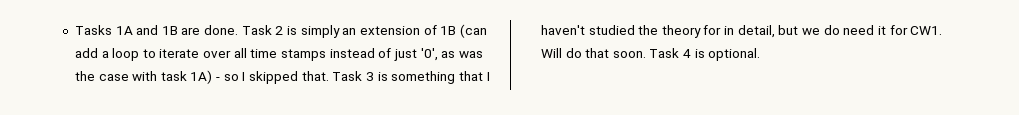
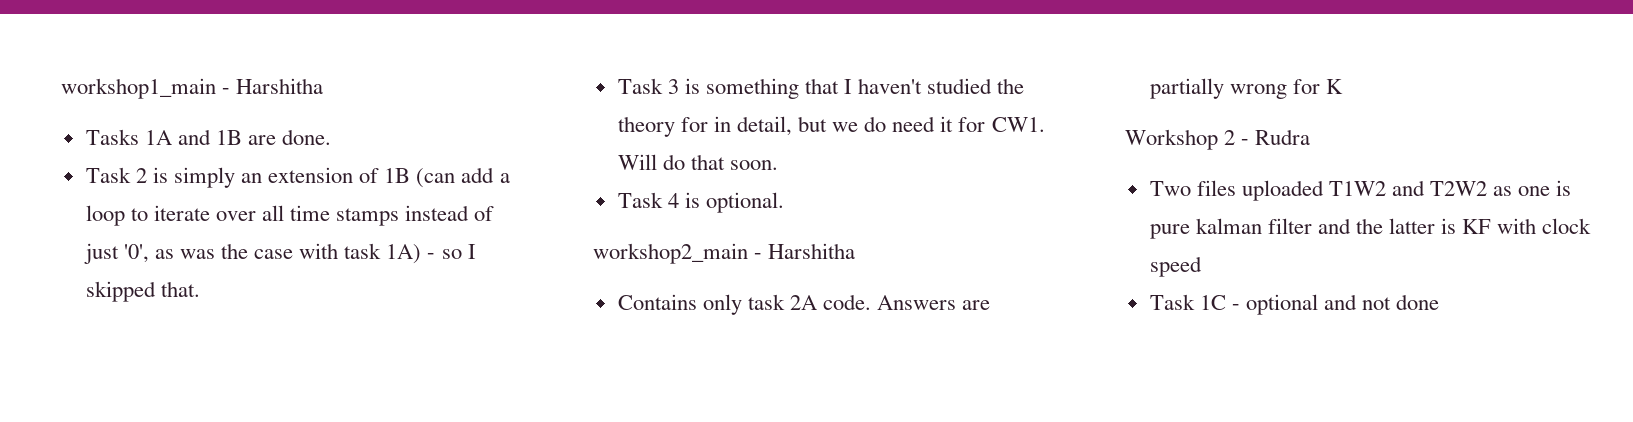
+ workshop1_main - Harshitha
- Tasks 1A and 1B are done. Task 2 is simply an extension of 1B (can add a loop to iterate over all time stamps instead of just '0', as was the case with task 1A) - so I skipped that. Task 3 is something that I haven't studied the theory for in detail, but we do need it for CW1. Will do that soon. Task 4 is optional.
+ Tasks 1A and 1B are done.
+ Task 2 is simply an extension of 1B (can add a loop to iterate over all time stamps instead of just '0', as was the case with task 1A) - so I skipped that.
+ Task 3 is something that I haven't studied the theory for in detail, but we do need it for CW1. Will do that soon.
+ Task 4 is optional.
+ workshop2_main - Harshitha
+ Contains only task 2A code. Answers are partially wrong for K
+ Workshop 2 - Rudra
+ Two files uploaded T1W2 and T2W2 as one is pure kalman filter and the latter is KF with clock speed
+ Task 1C - optional and not done

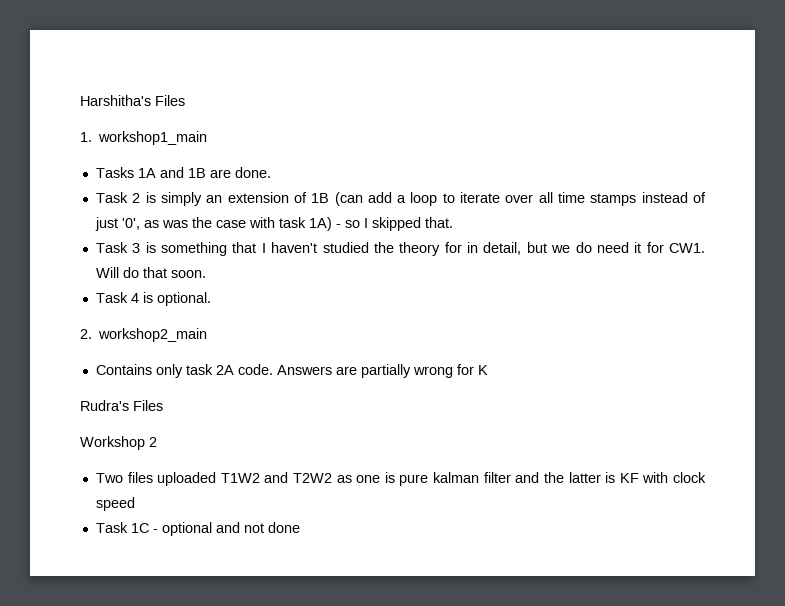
- workshop1_main - Harshitha
+ Harshitha's Files
+ 1. workshop1_main
- workshop2_main - Harshitha
+ 2. workshop2_main
+ Rudra's Files
- Workshop 2 - Rudra
+ Workshop 2

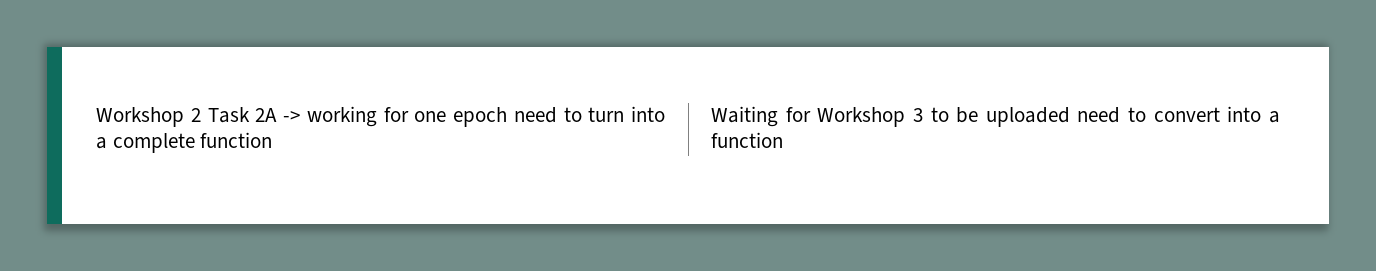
- Harshitha's Files
- 1. workshop1_main
- Tasks 1A and 1B are done.
- Task 2 is simply an extension of 1B (can add a loop to iterate over all time stamps instead of just '0', as was the case with task 1A) - so I skipped that.
- Task 3 is something that I haven't studied the theory for in detail, but we do need it for CW1. Will do that soon.
- Task 4 is optional.
- 2. workshop2_main
- Contains only task 2A code. Answers are partially wrong for K
- Rudra's Files
- Workshop 2
- Two files uploaded T1W2 and T2W2 as one is pure kalman filter and the latter is KF with clock speed
- Task 1C - optional and not done
+ Workshop 2 Task 2A -> working for one epoch need to turn into a complete function
+ Waiting for Workshop 3 to be uploaded need to convert into a function

